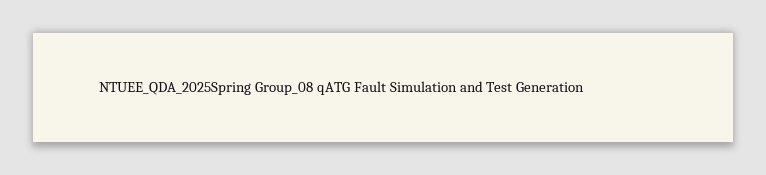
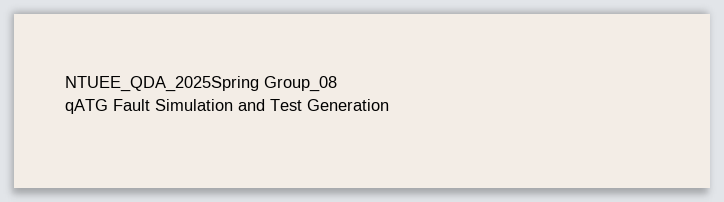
- NTUEE_QDA_2025Spring Group_08 qATG Fault Simulation and Test Generation
+ NTUEE_QDA_2025Spring Group_08
+ qATG Fault Simulation and Test Generation

